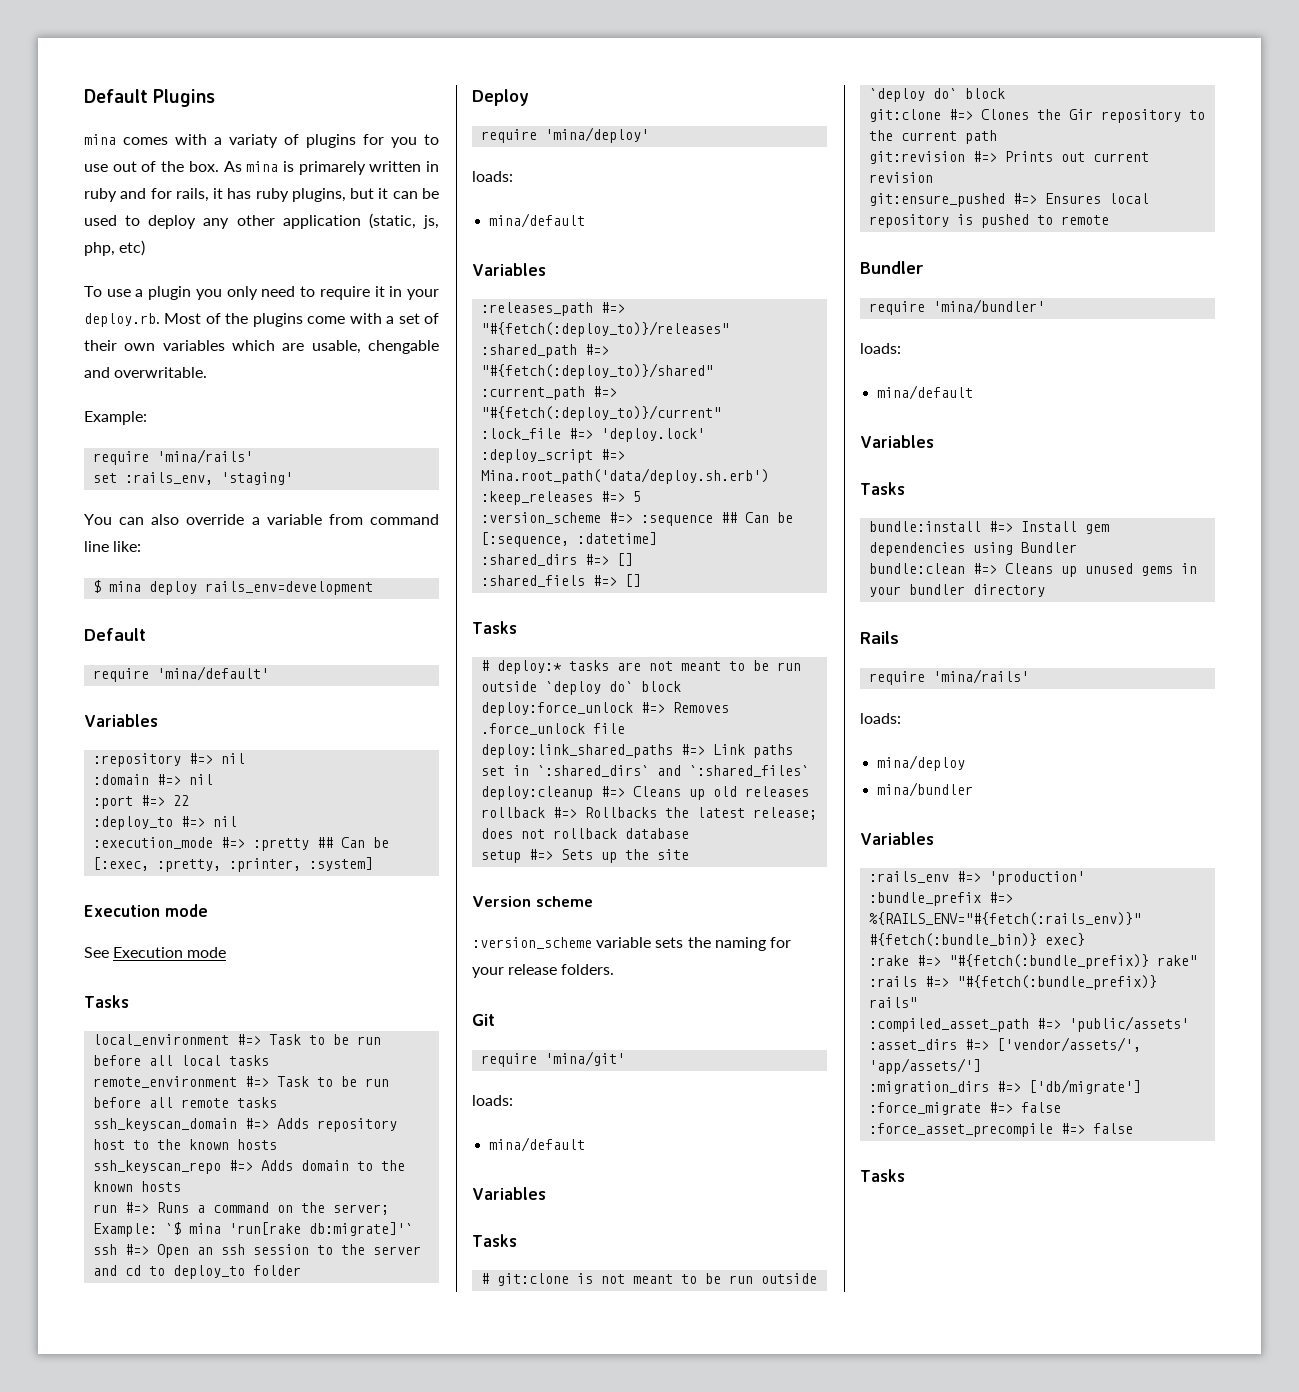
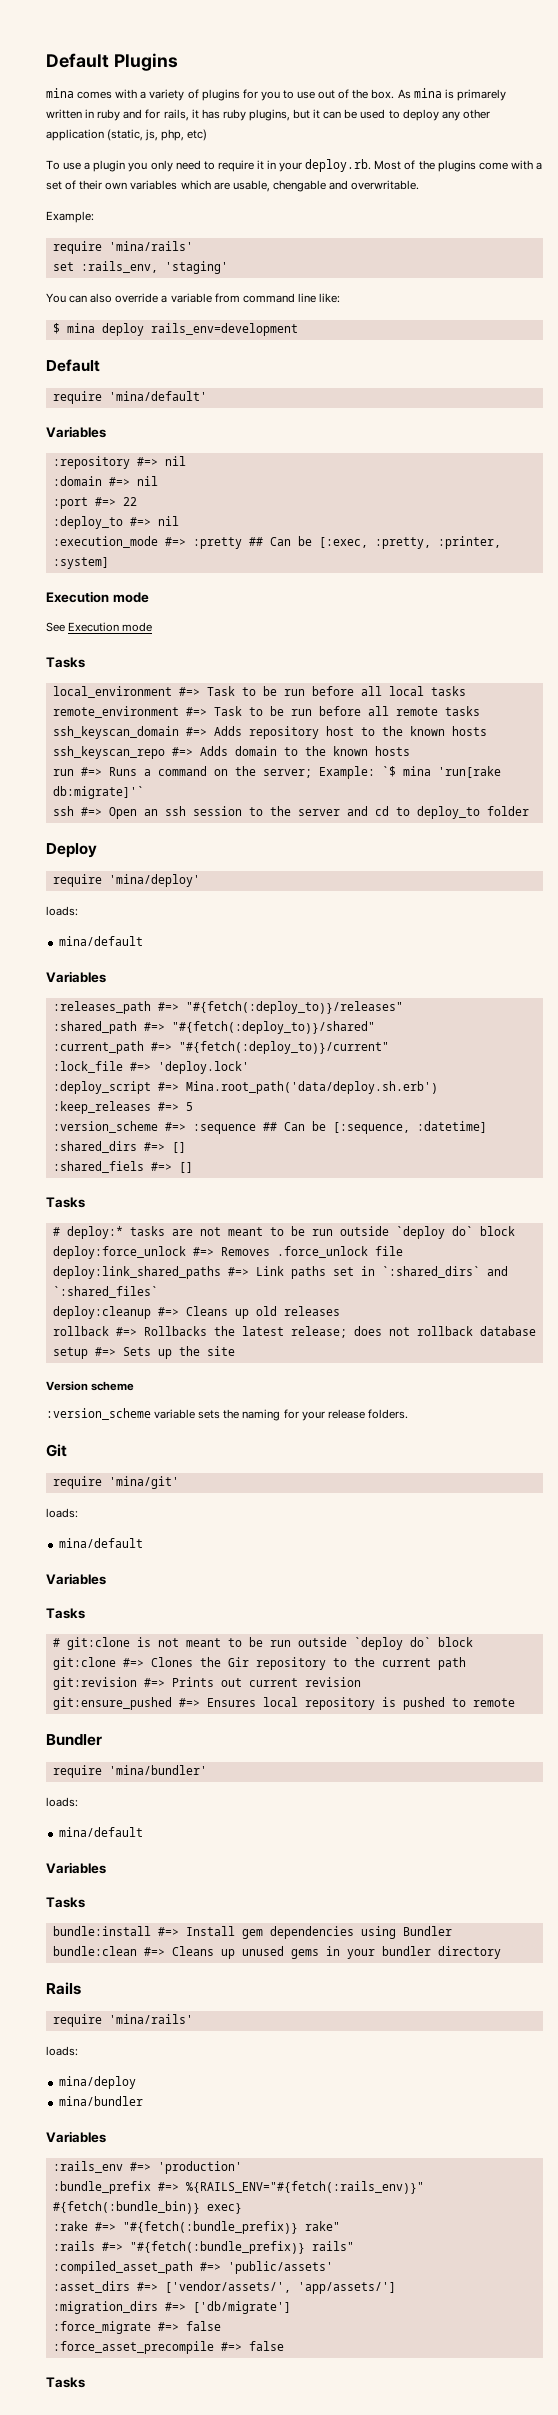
- mina comes with a variaty of plugins for you to use out of the box.
+ mina comes with a variety of plugins for you to use out of the box.

